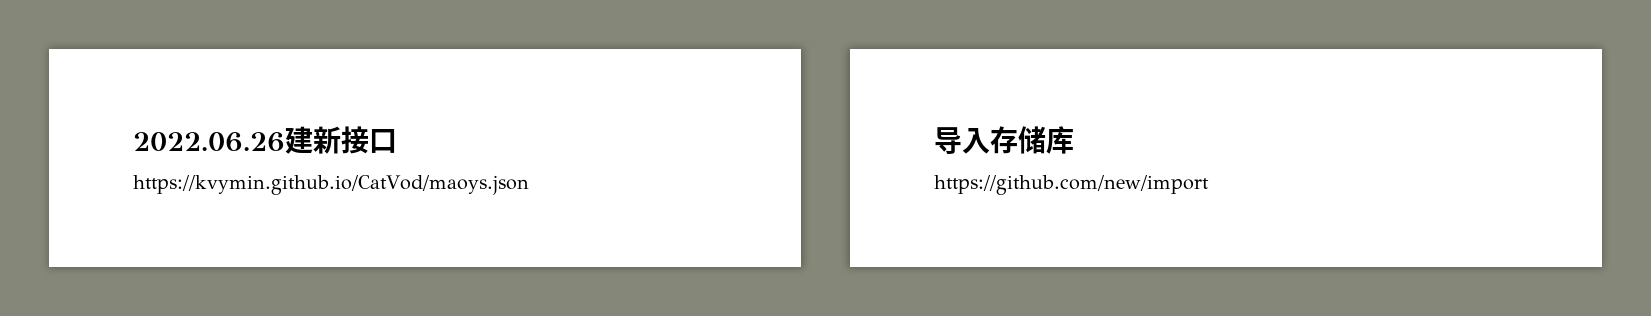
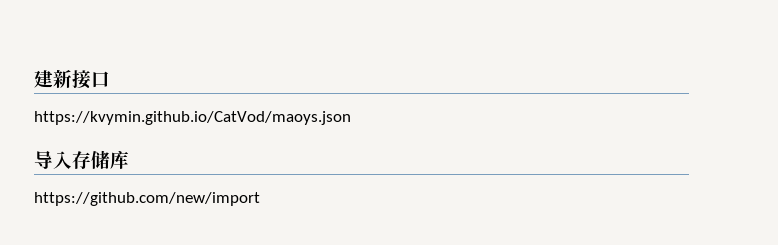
- 2022.06.26建新接口
+ 建新接口

